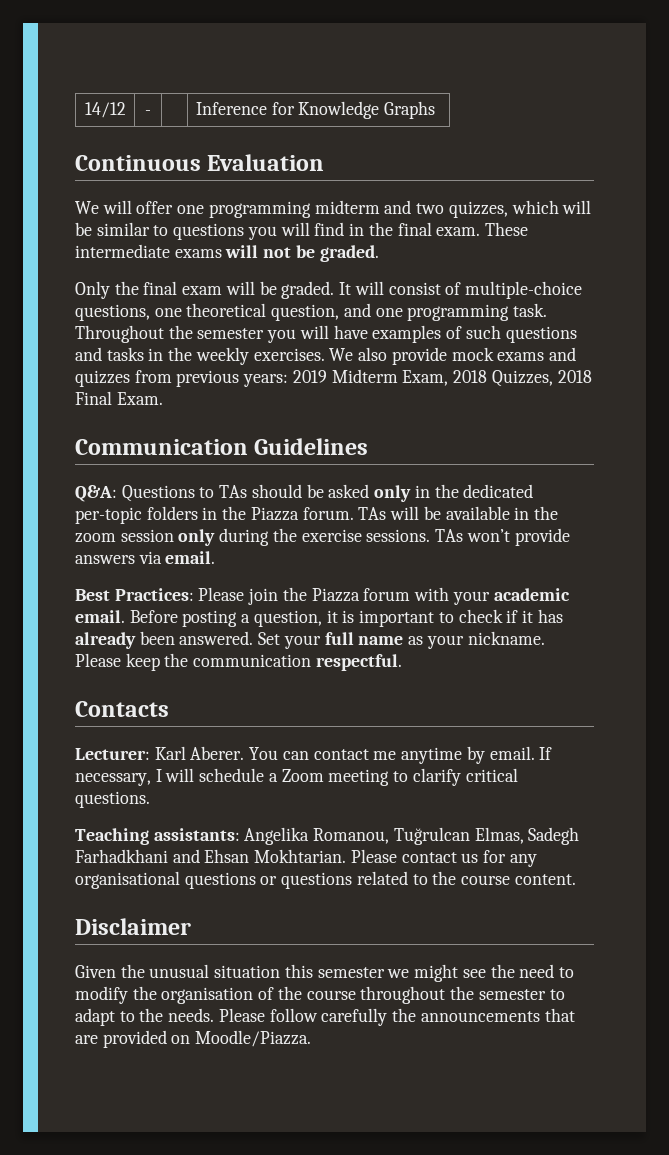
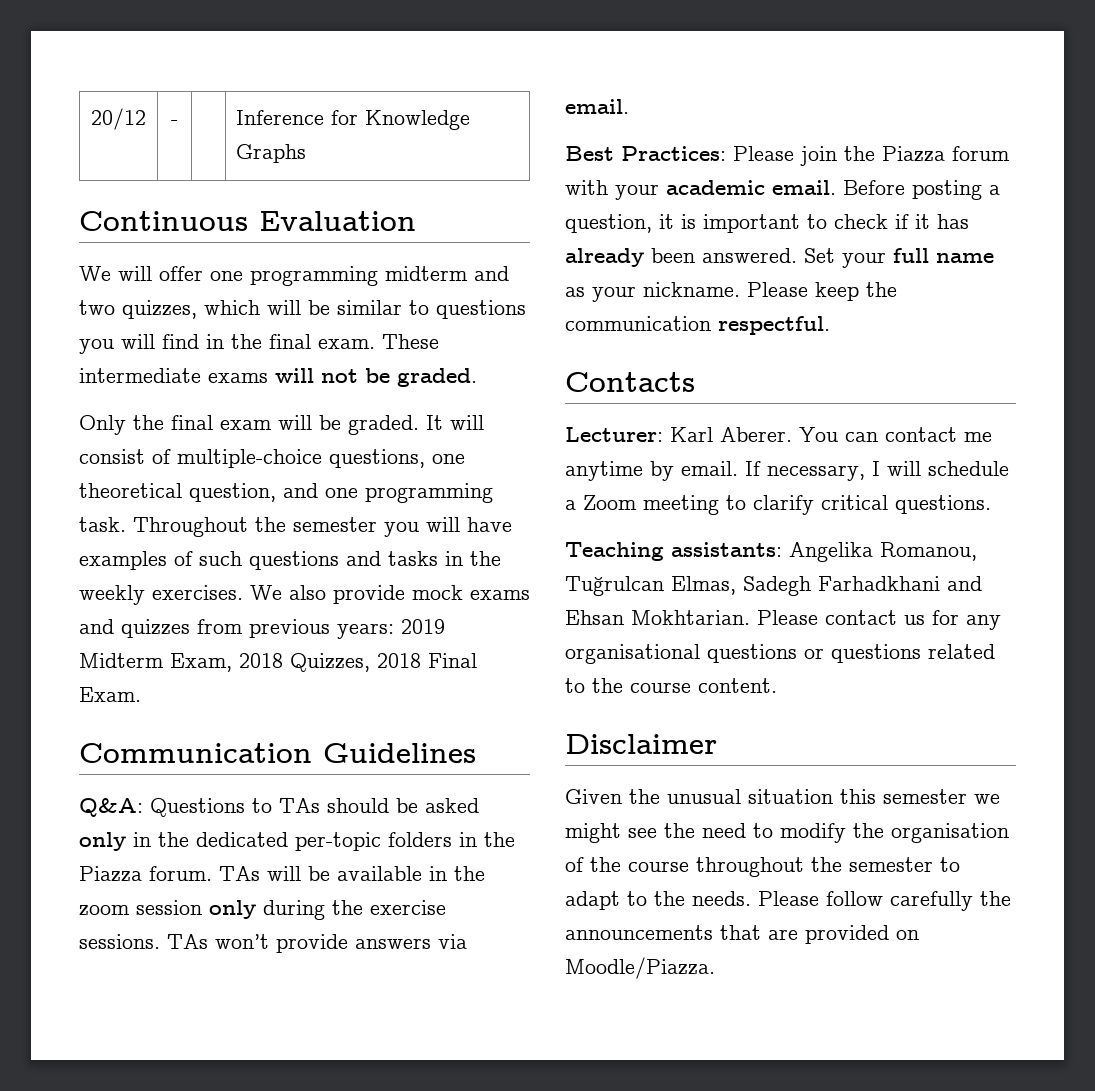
- 14/12 | - | | Inference for Knowledge Graphs
+ 20/12 | - | | Inference for Knowledge Graphs

